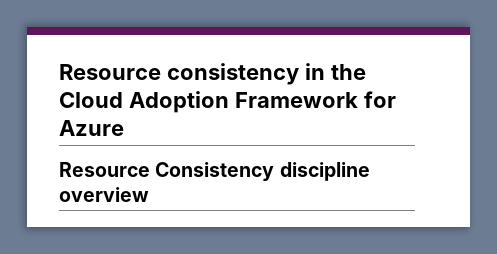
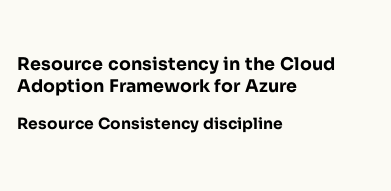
- Resource Consistency discipline overview
+ Resource Consistency discipline

